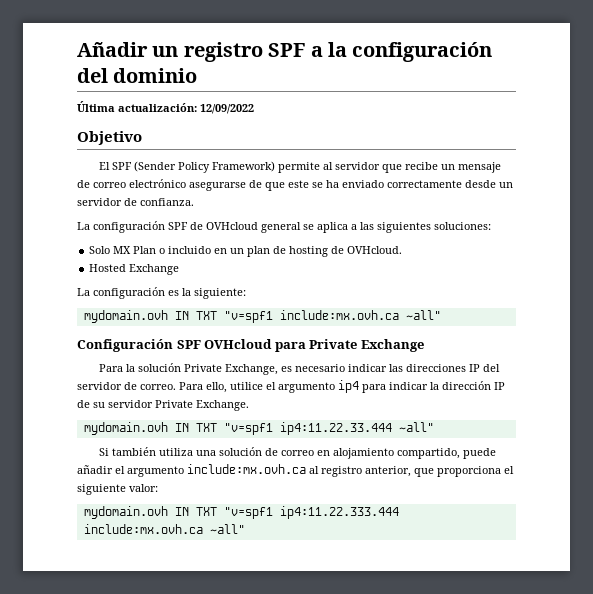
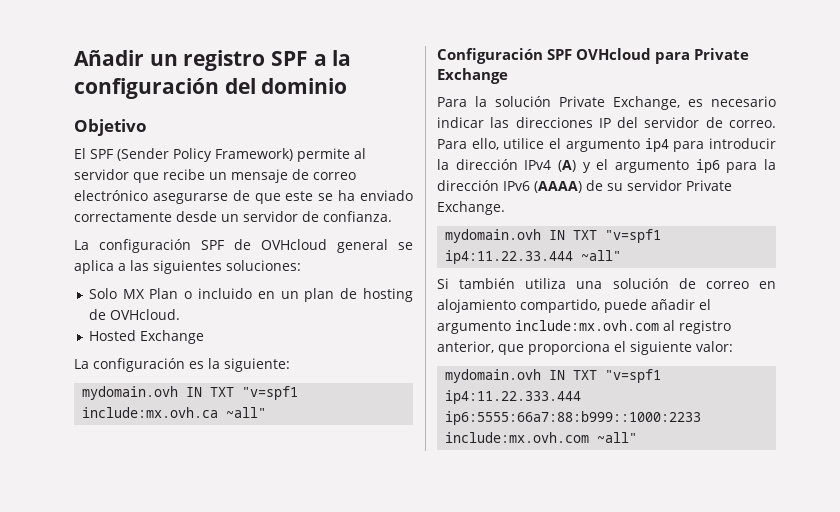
- Última actualización: 12/09/2022
- Para ello, utilice el argumento ip4 para indicar la dirección IP de su servidor Private Exchange.
+ Para ello, utilice el argumento ip4 para introducir la dirección IPv4 (A) y el argumento ip6 para la dirección IPv6 (AAAA) de su servidor Private Exchange.
- Si también utiliza una solución de correo en alojamiento compartido, puede añadir el argumento include:mx.ovh.ca al registro anterior, que proporciona el siguiente valor:
+ Si también utiliza una solución de correo en alojamiento compartido, puede añadir el argumento include:mx.ovh.com al registro anterior, que proporciona el siguiente valor:
- mydomain.ovh IN TXT "v=spf1 ip4:11.22.333.444 include:mx.ovh.ca ~all"
+ mydomain.ovh IN TXT "v=spf1 ip4:11.22.333.444 ip6:5555:66a7:88:b999::1000:2233 include:mx.ovh.com ~all"

